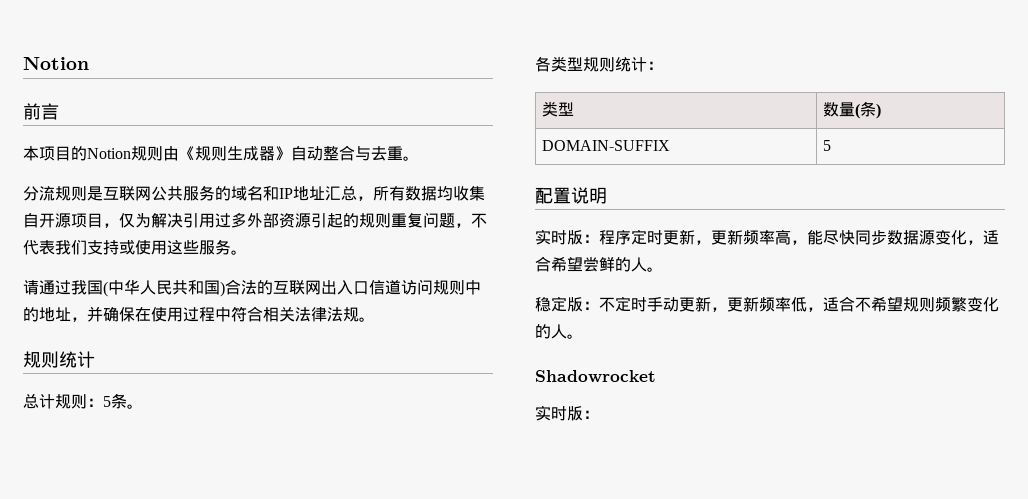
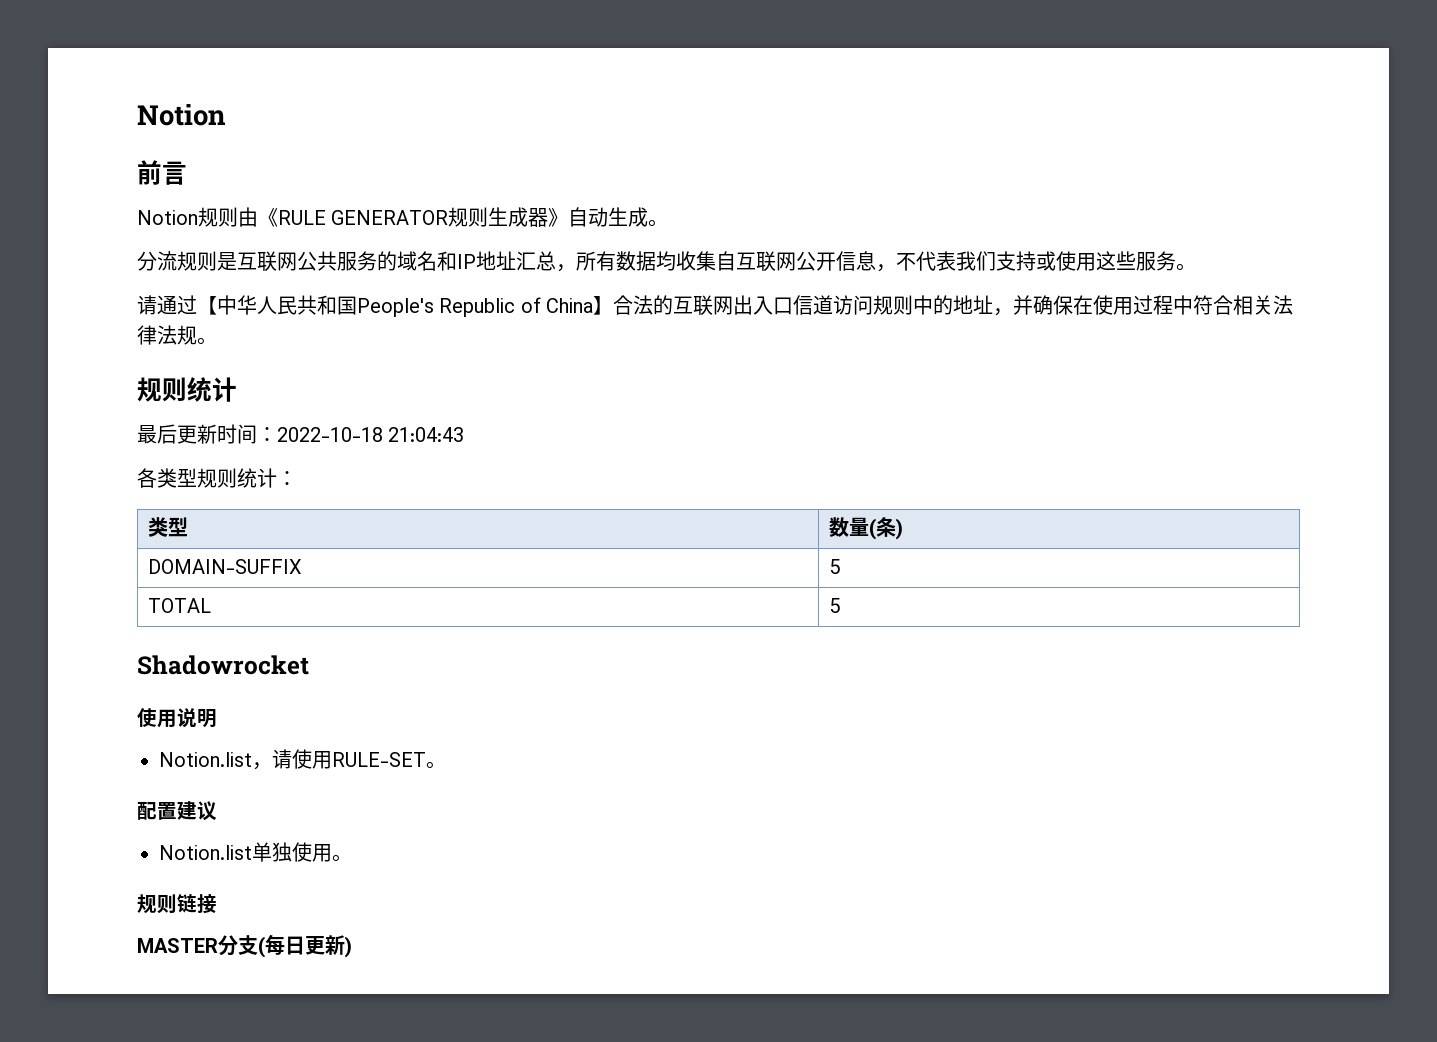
- 本项目的Notion规则由《规则生成器》自动整合与去重。
+ Notion规则由《RULE GENERATOR规则生成器》自动生成。
- 分流规则是互联网公共服务的域名和IP地址汇总，所有数据均收集自开源项目，仅为解决引用过多外部资源引起的规则重复问题，不代表我们支持或使用这些服务。
+ 分流规则是互联网公共服务的域名和IP地址汇总，所有数据均收集自互联网公开信息，不代表我们支持或使用这些服务。
- 请通过我国(中华人民共和国)合法的互联网出入口信道访问规则中的地址，并确保在使用过程中符合相关法律法规。
+ 请通过【中华人民共和国People's Republic of China】合法的互联网出入口信道访问规则中的地址，并确保在使用过程中符合相关法律法规。
- 总计规则：5条。
+ 最后更新时间：2022-10-18 21:04:43
- 配置说明
- 实时版：程序定时更新，更新频率高，能尽快同步数据源变化，适合希望尝鲜的人。
- 稳定版：不定时手动更新，更新频率低，适合不希望规则频繁变化的人。
+ TOTAL | 5
  Shadowrocket
- 实时版：
+ 使用说明
+ Notion.list，请使用RULE-SET。
+ 配置建议
+ Notion.list单独使用。
+ 规则链接
+ MASTER分支(每日更新)

